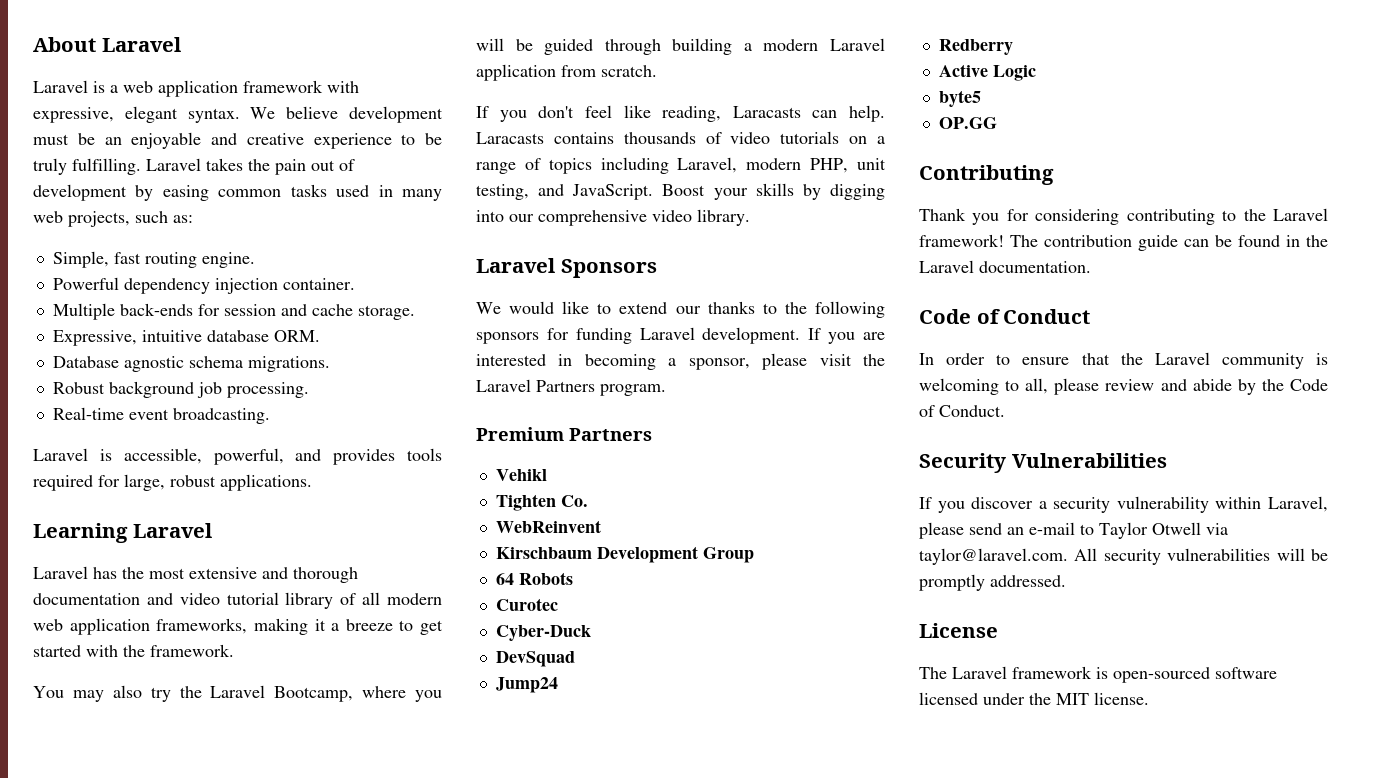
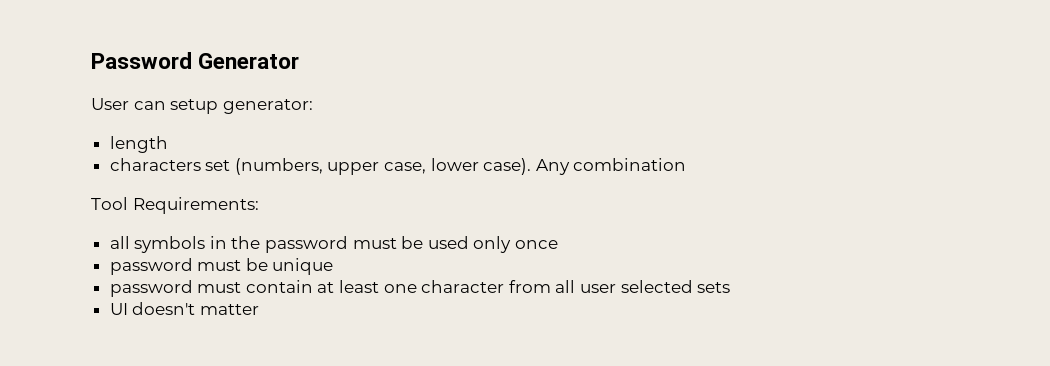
- About Laravel
- Laravel is a web application framework with expressive, elegant syntax. We believe development must be an enjoyable and creative experience to be truly fulfilling. Laravel takes the pain out of development by easing common tasks used in many web projects, such as:
- Simple, fast routing engine.
- Powerful dependency injection container.
- Multiple back-ends for session and cache storage.
- Expressive, intuitive database ORM.
- Database agnostic schema migrations.
- Robust background job processing.
- Real-time event broadcasting.
- Laravel is accessible, powerful, and provides tools required for large, robust applications.
- Learning Laravel
- Laravel has the most extensive and thorough documentation and video tutorial library of all modern web application frameworks, making it a breeze to get started with the framework.
- You may also try the Laravel Bootcamp, where you will be guided through building a modern Laravel application from scratch.
- If you don't feel like reading, Laracasts can help. Laracasts contains thousands of video tutorials on a range of topics including Laravel, modern PHP, unit testing, and JavaScript. Boost your skills by digging into our comprehensive video library.
- Laravel Sponsors
- We would like to extend our thanks to the following sponsors for funding Laravel development. If you are interested in becoming a sponsor, please visit the Laravel Partners program.
- Premium Partners
- Vehikl
- Tighten Co.
- WebReinvent
- Kirschbaum Development Group
- 64 Robots
- Curotec
- Cyber-Duck
- DevSquad
- Jump24
- Redberry
- Active Logic
- byte5
- OP.GG
- Contributing
- Thank you for considering contributing to the Laravel framework! The contribution guide can be found in the Laravel documentation.
- Code of Conduct
- In order to ensure that the Laravel community is welcoming to all, please review and abide by the Code of Conduct.
- Security Vulnerabilities
- If you discover a security vulnerability within Laravel, please send an e-mail to Taylor Otwell via taylor@laravel.com. All security vulnerabilities will be promptly addressed.
- License
- The Laravel framework is open-sourced software licensed under the MIT license.
+ Password Generator
+ User can setup generator:
+ length
+ characters set (numbers, upper case, lower case). Any combination
+ Tool Requirements:
+ all symbols in the password must be used only once
+ password must be unique
+ password must contain at least one character from all user selected sets
+ UI doesn't matter

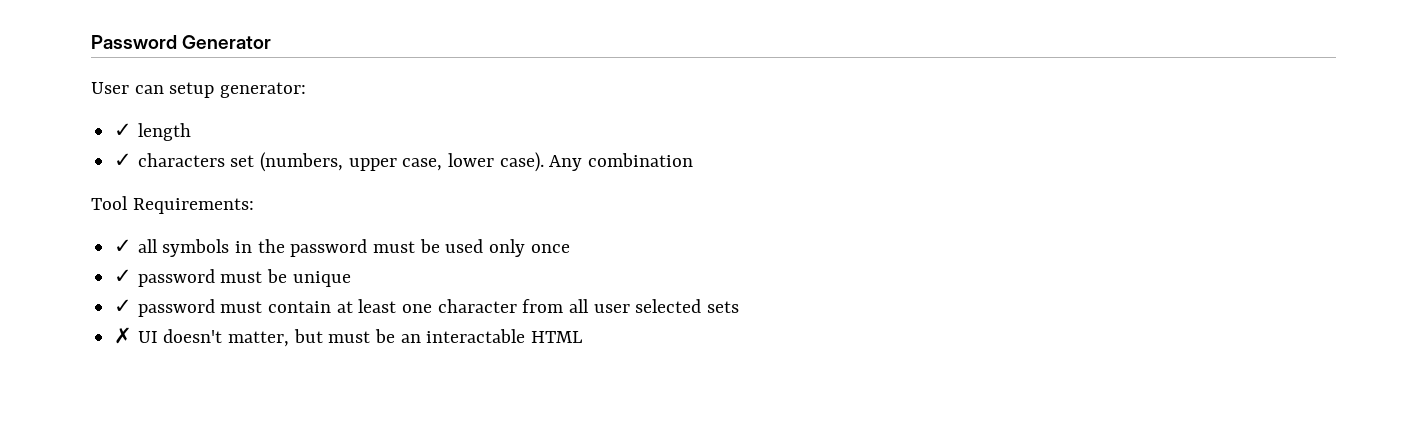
- length
+ ✓ length
- characters set (numbers, upper case, lower case).
+ ✓ characters set (numbers, upper case, lower case).
- all symbols in the password must be used only once
+ ✓ all symbols in the password must be used only once
- password must be unique
+ ✓ password must be unique
- password must contain at least one character from all user selected sets
+ ✓ password must contain at least one character from all user selected sets
- UI doesn't matter
+ ✗ UI doesn't matter, but must be an interactable HTML

